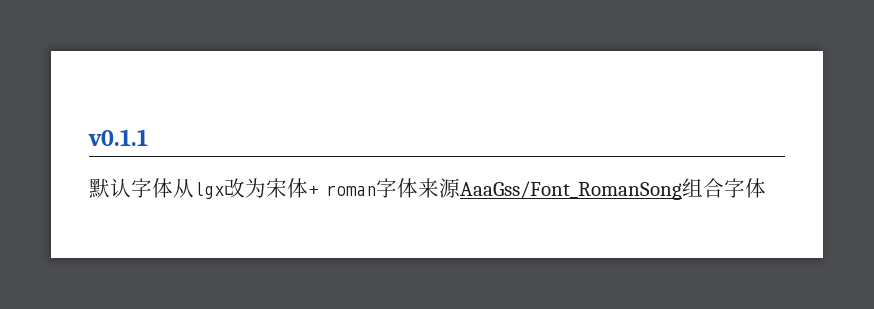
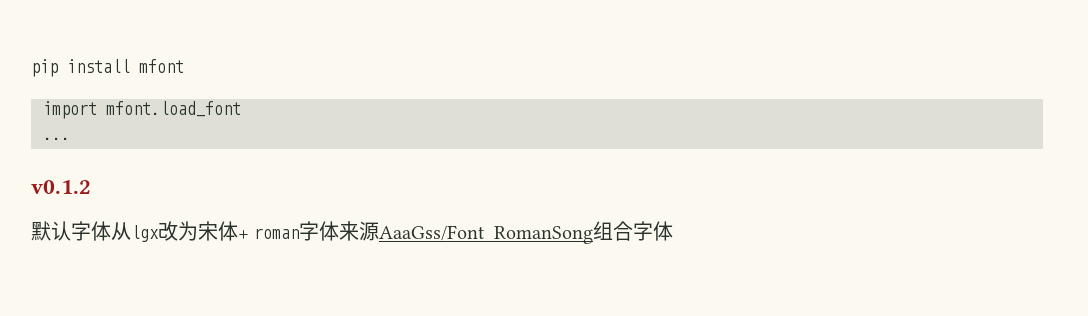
- v0.1.1
+ pip install mfont
+ import mfont.load_font
+ ...
+ v0.1.2

